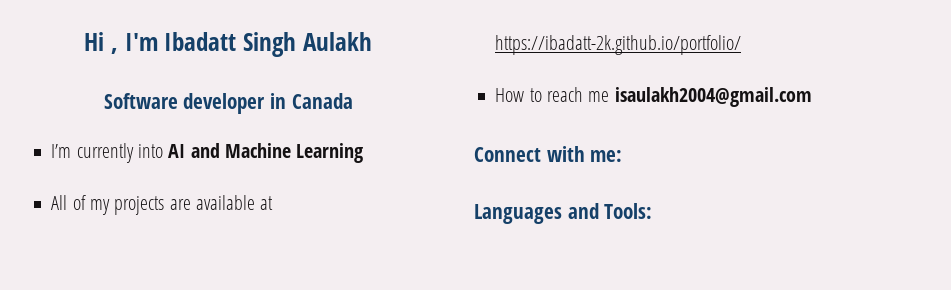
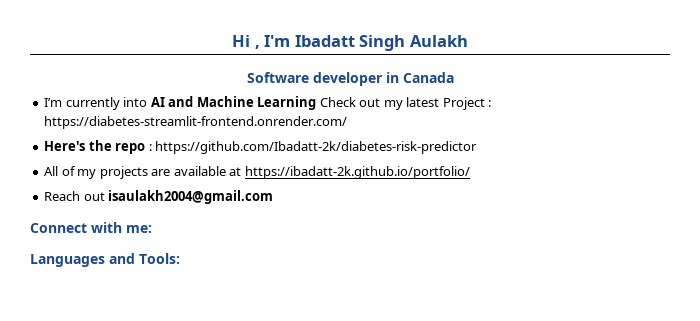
- I’m currently into AI and Machine Learning
+ I’m currently into AI and Machine Learning Check out my latest Project : https://diabetes-streamlit-frontend.onrender.com/
+ Here's the repo : https://github.com/Ibadatt-2k/diabetes-risk-predictor
- How to reach me isaulakh2004@gmail.com
+ Reach out isaulakh2004@gmail.com

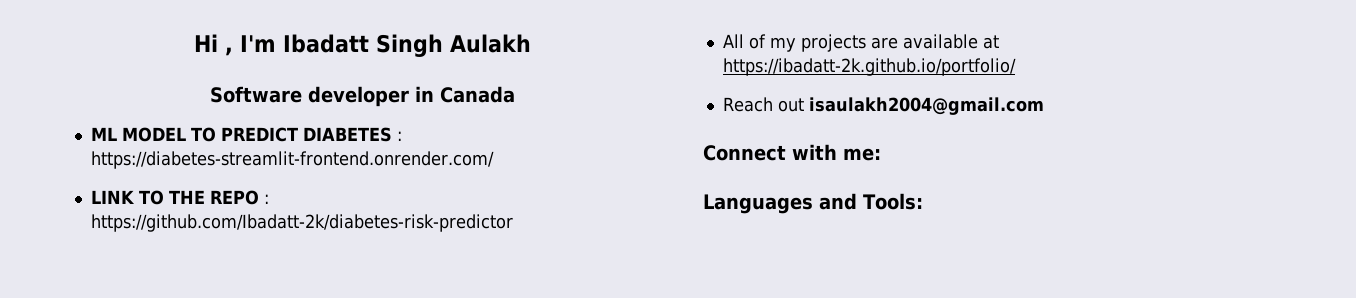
- I’m currently into AI and Machine Learning Check out my latest Project : https://diabetes-streamlit-frontend.onrender.com/
- Here's the repo : https://github.com/Ibadatt-2k/diabetes-risk-predictor
+ ML MODEL TO PREDICT DIABETES : https://diabetes-streamlit-frontend.onrender.com/
+ LINK TO THE REPO : https://github.com/Ibadatt-2k/diabetes-risk-predictor

